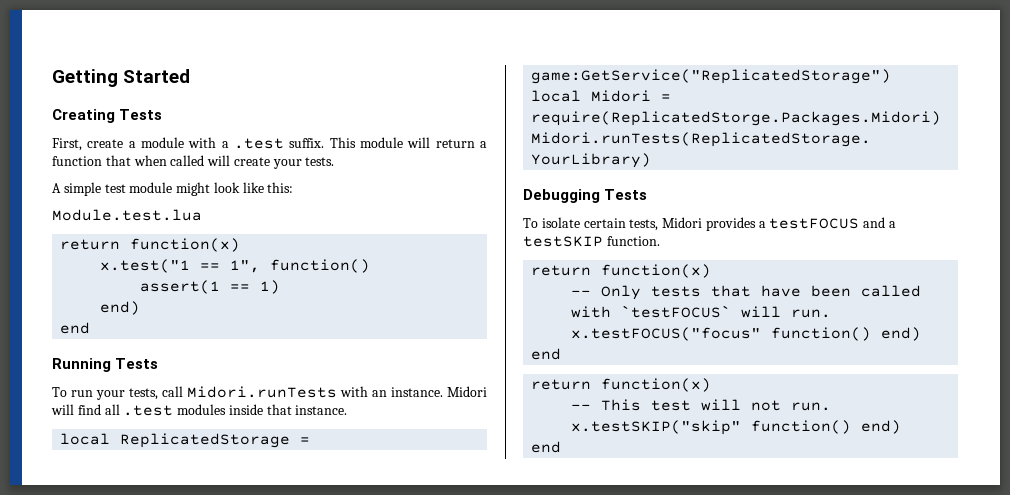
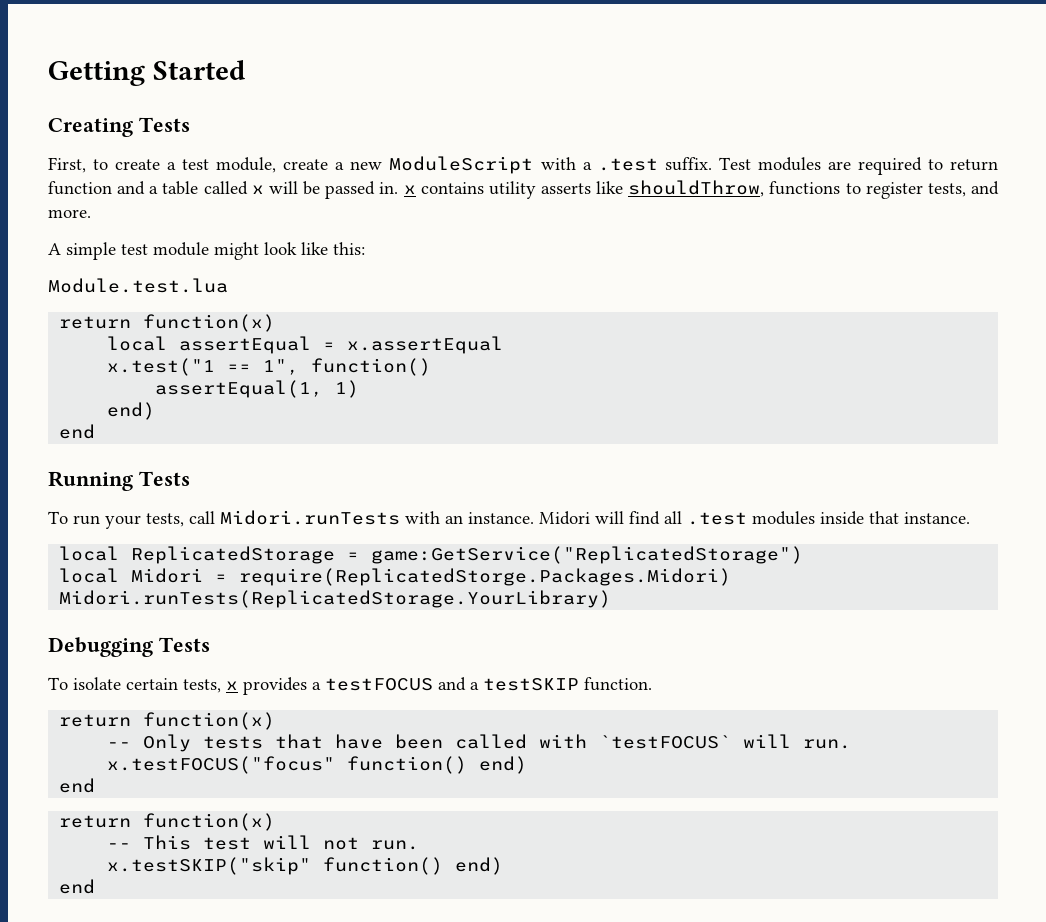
- First, create a module with a .test suffix. This module will return a function that when called will create your tests.
+ First, to create a test module, create a new ModuleScript with a .test suffix. Test modules are required to return function and a table called x will be passed in. x contains utility asserts like shouldThrow, functions to register tests, and more.
+ local assertEqual = x.assertEqual
- assert(1 == 1)
+ assertEqual(1, 1)
- To isolate certain tests, Midori provides a testFOCUS and a testSKIP function.
+ To isolate certain tests, x provides a testFOCUS and a testSKIP function.

